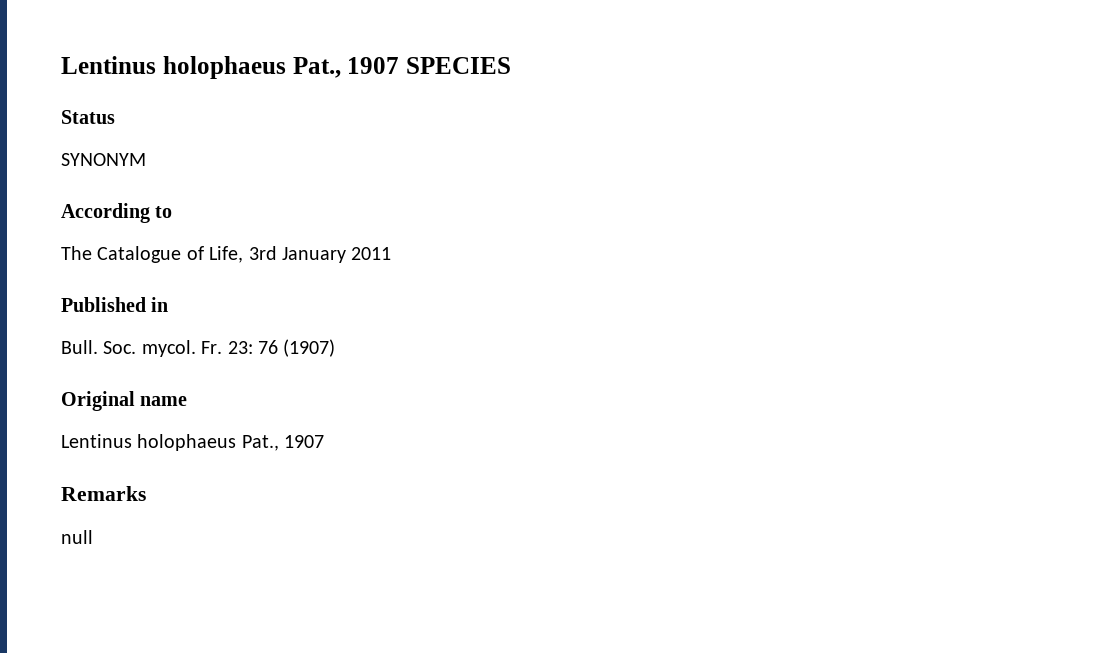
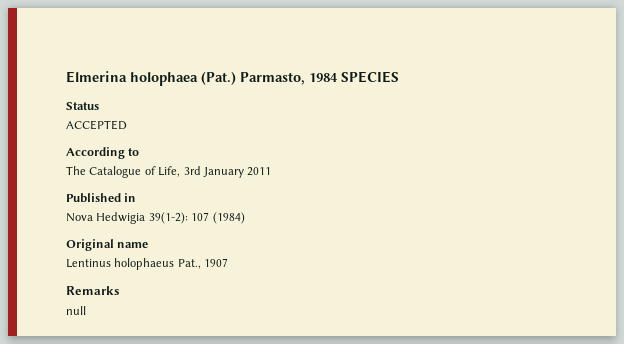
- Lentinus holophaeus Pat., 1907 SPECIES
+ Elmerina holophaea (Pat.) Parmasto, 1984 SPECIES
- SYNONYM
+ ACCEPTED
- Bull. Soc. mycol. Fr. 23: 76 (1907)
+ Nova Hedwigia 39(1-2): 107 (1984)

